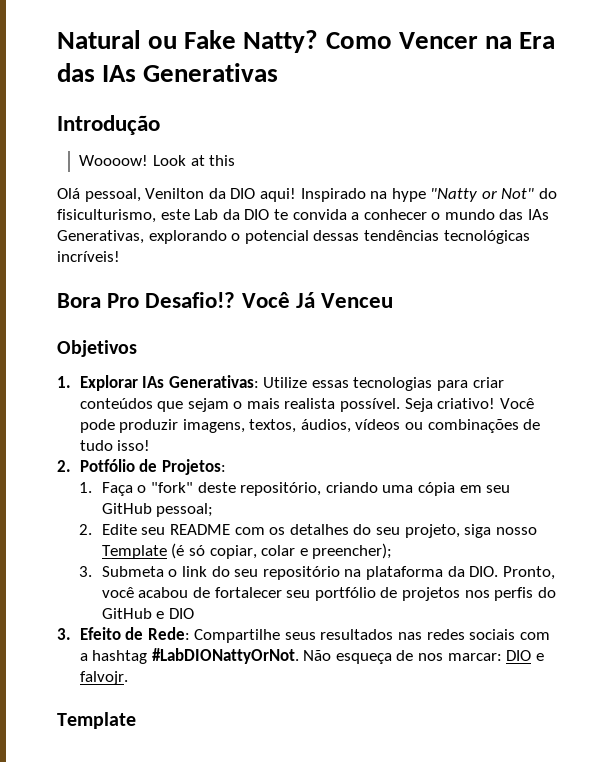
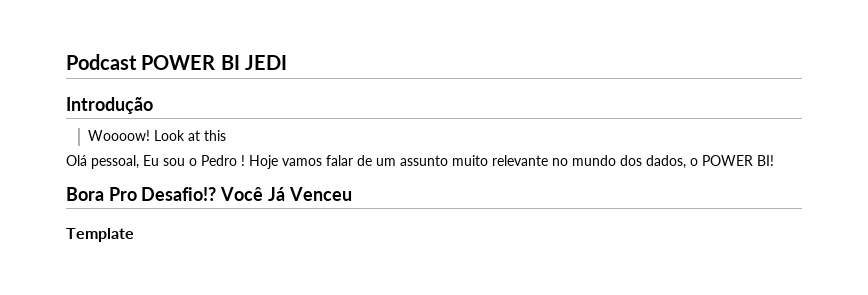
- Natural ou Fake Natty? Como Vencer na Era das IAs Generativas
+ Podcast POWER BI JEDI
- Olá pessoal, Venilton da DIO aqui! Inspirado na hype "Natty or Not" do fisiculturismo, este Lab da DIO te convida a conhecer o mundo das IAs Generativas, explorando o potencial dessas tendências tecnológicas incríveis!
+ Olá pessoal, Eu sou o Pedro ! Hoje vamos falar de um assunto muito relevante no mundo dos dados, o POWER BI!
- Objetivos
- 1. Explorar IAs Generativas: Utilize essas tecnologias para criar conteúdos que sejam o mais realista possível. Seja criativo! Você pode produzir imagens, textos, áudios, vídeos ou combinações de tudo isso!
- 2. Potfólio de Projetos:
- 1. Faça o "fork" deste repositório, criando uma cópia em seu GitHub pessoal;
- 2. Edite seu README com os detalhes do seu projeto, siga nosso Template (é só copiar, colar e preencher);
- 3. Submeta o link do seu repositório na plataforma da DIO. Pronto, você acabou de fortalecer seu portfólio de projetos nos perfis do GitHub e DIO
- 3. Efeito de Rede: Compartilhe seus resultados nas redes sociais com a hashtag #LabDIONattyOrNot. Não esqueça de nos marcar: DIO e falvojr.

